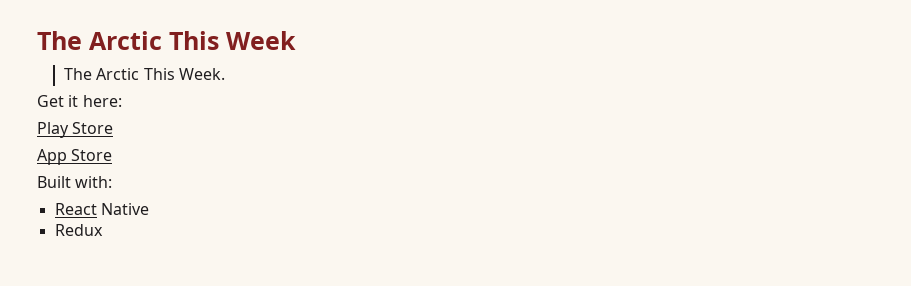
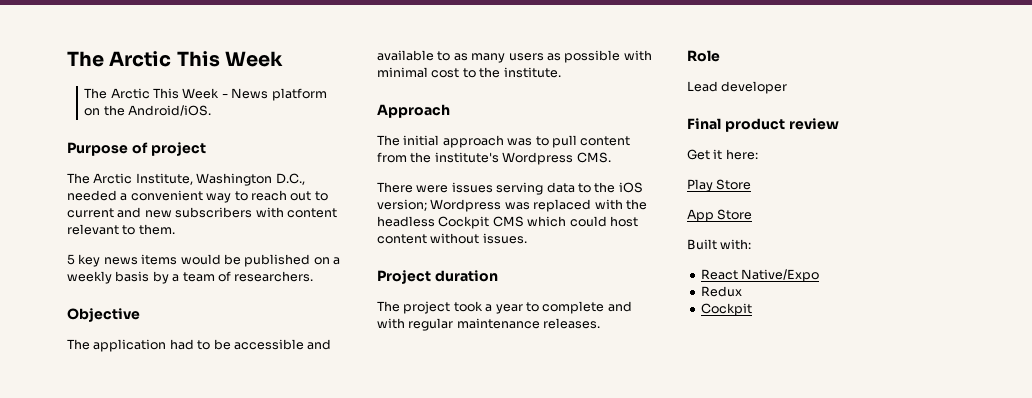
- The Arctic This Week.
+ The Arctic This Week - News platform on the Android/iOS.
+ Purpose of project
+ The Arctic Institute, Washington D.C., needed a convenient way to reach out to current and new subscribers with content relevant to them.
+ 5 key news items would be published on a weekly basis by a team of researchers.
+ Objective
+ The application had to be accessible and available to as many users as possible with minimal cost to the institute.
+ Approach
+ The initial approach was to pull content from the institute's Wordpress CMS.
+ There were issues serving data to the iOS version; Wordpress was replaced with the headless Cockpit CMS which could host content without issues.
+ Project duration
+ The project took a year to complete and with regular maintenance releases.
+ Role
+ Lead developer
+ Final product review
- React Native
+ React Native/Expo
  Redux
+ Cockpit

